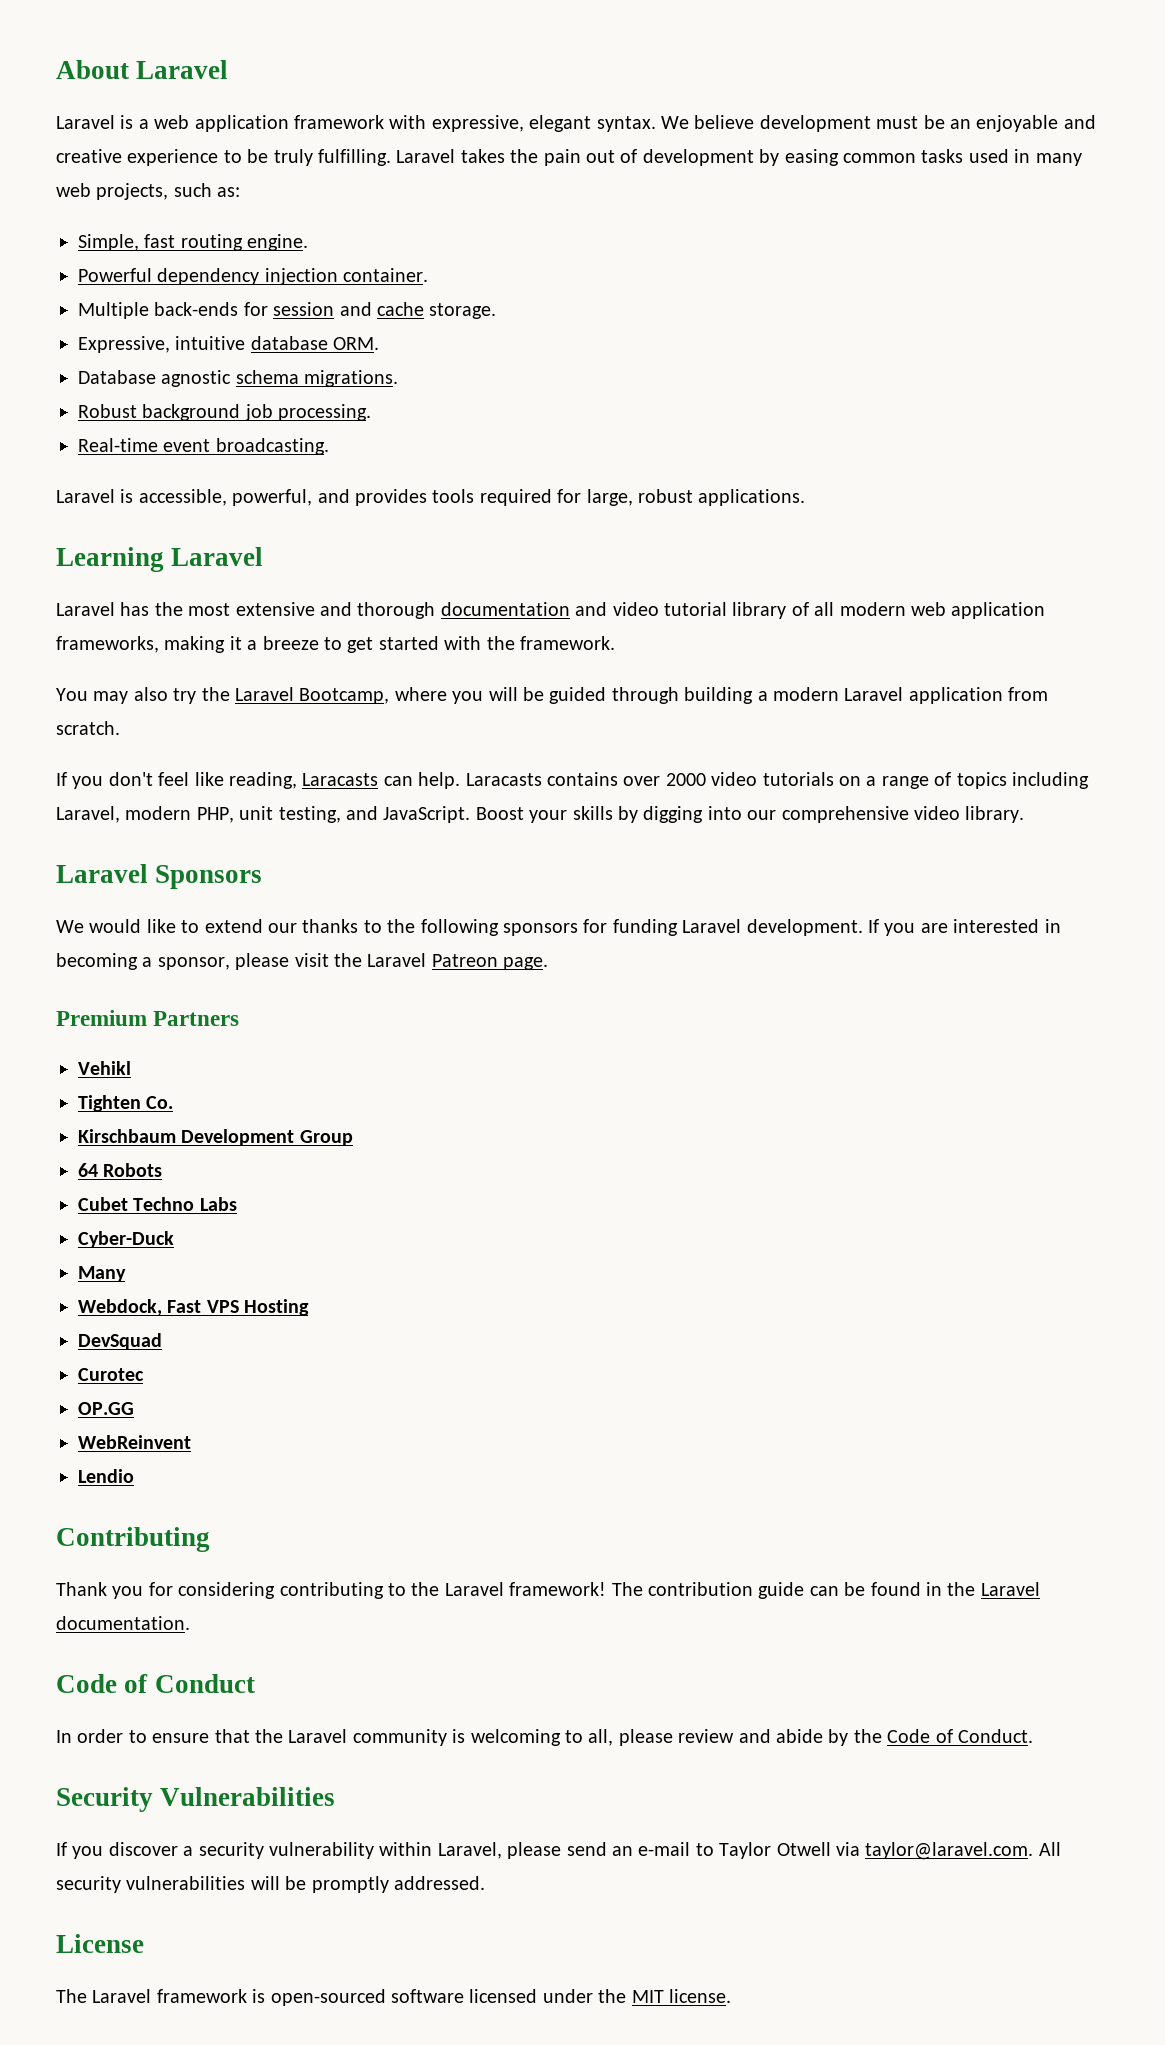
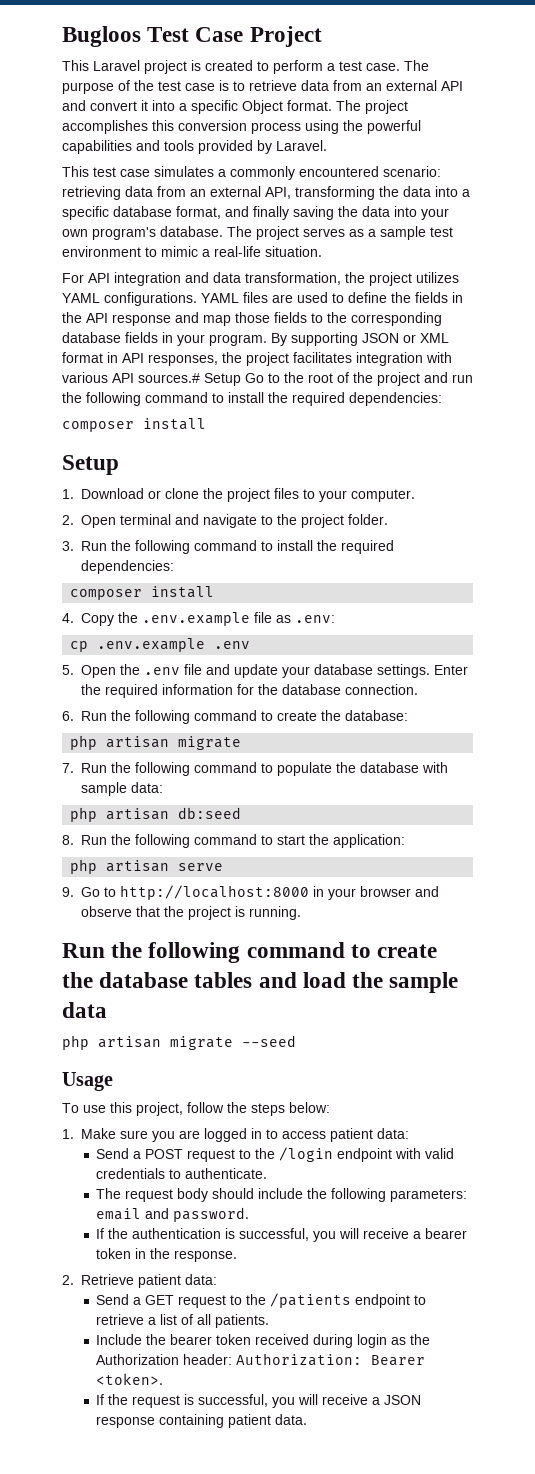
- About Laravel
- Laravel is a web application framework with expressive, elegant syntax. We believe development must be an enjoyable and creative experience to be truly fulfilling. Laravel takes the pain out of development by easing common tasks used in many web projects, such as:
- Simple, fast routing engine.
- Powerful dependency injection container.
- Multiple back-ends for session and cache storage.
- Expressive, intuitive database ORM.
- Database agnostic schema migrations.
- Robust background job processing.
- Real-time event broadcasting.
- Laravel is accessible, powerful, and provides tools required for large, robust applications.
- Learning Laravel
- Laravel has the most extensive and thorough documentation and video tutorial library of all modern web application frameworks, making it a breeze to get started with the framework.
- You may also try the Laravel Bootcamp, where you will be guided through building a modern Laravel application from scratch.
- If you don't feel like reading, Laracasts can help. Laracasts contains over 2000 video tutorials on a range of topics including Laravel, modern PHP, unit testing, and JavaScript. Boost your skills by digging into our comprehensive video library.
- Laravel Sponsors
- We would like to extend our thanks to the following sponsors for funding Laravel development. If you are interested in becoming a sponsor, please visit the Laravel Patreon page.
- Premium Partners
- Vehikl
- Tighten Co.
- Kirschbaum Development Group
- 64 Robots
- Cubet Techno Labs
- Cyber-Duck
- Many
- Webdock, Fast VPS Hosting
- DevSquad
- Curotec
- OP.GG
- WebReinvent
- Lendio
- Contributing
- Thank you for considering contributing to the Laravel framework! The contribution guide can be found in the Laravel documentation.
- Code of Conduct
- In order to ensure that the Laravel community is welcoming to all, please review and abide by the Code of Conduct.
- Security Vulnerabilities
- If you discover a security vulnerability within Laravel, please send an e-mail to Taylor Otwell via taylor@laravel.com. All security vulnerabilities will be promptly addressed.
- License
- The Laravel framework is open-sourced software licensed under the MIT license.
+ Bugloos Test Case Project
+ This Laravel project is created to perform a test case. The purpose of the test case is to retrieve data from an external API and convert it into a specific Object format. The project accomplishes this conversion process using the powerful capabilities and tools provided by Laravel.
+ This test case simulates a commonly encountered scenario: retrieving data from an external API, transforming the data into a specific database format, and finally saving the data into your own program's database. The project serves as a sample test environment to mimic a real-life situation.
+ For API integration and data transformation, the project utilizes YAML configurations. YAML files are used to define the fields in the API response and map those fields to the corresponding database fields in your program. By supporting JSON or XML format in API responses, the project facilitates integration with various API sources.# Setup Go to the root of the project and run the following command to install the required dependencies:
+ composer install
+ Setup
+ 1. Download or clone the project files to your computer.
+ 2. Open terminal and navigate to the project folder.
+ 3. Run the following command to install the required dependencies:
+ composer install
+ 4. Copy the .env.example file as .env:
+ cp .env.example .env
+ 5. Open the .env file and update your database settings. Enter the required information for the database connection.
+ 6. Run the following command to create the database:
+ php artisan migrate
+ 7. Run the following command to populate the database with sample data:
+ php artisan db:seed
+ 8. Run the following command to start the application:
+ php artisan serve
+ 9. Go to http://localhost:8000 in your browser and observe that the project is running.
+ Run the following command to create the database tables and load the sample data
+ php artisan migrate --seed
+ Usage
+ To use this project, follow the steps below:
+ 1. Make sure you are logged in to access patient data:
+ Send a POST request to the /login endpoint with valid credentials to authenticate.
+ The request body should include the following parameters: email and password.
+ If the authentication is successful, you will receive a bearer token in the response.
+ 2. Retrieve patient data:
+ Send a GET request to the /patients endpoint to retrieve a list of all patients.
+ Include the bearer token received during login as the Authorization header: Authorization: Bearer <token>.
+ If the request is successful, you will receive a JSON response containing patient data.

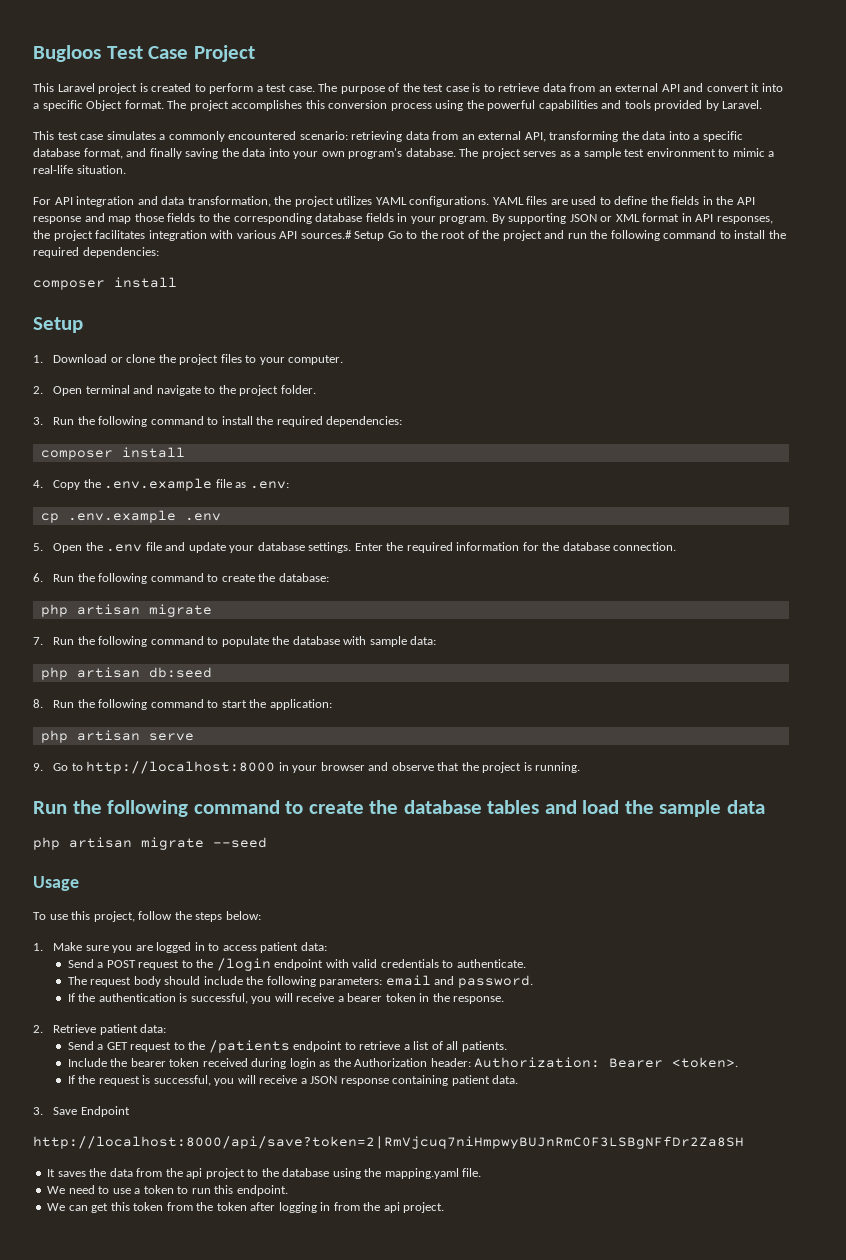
+ 3. Save Endpoint
+ http://localhost:8000/api/save?token=2|RmVjcuq7niHmpwyBUJnRmC0F3LSBgNFfDr2Za8SH
+ It saves the data from the api project to the database using the mapping.yaml file.
+ We need to use a token to run this endpoint.
+ We can get this token from the token after logging in from the api project.

